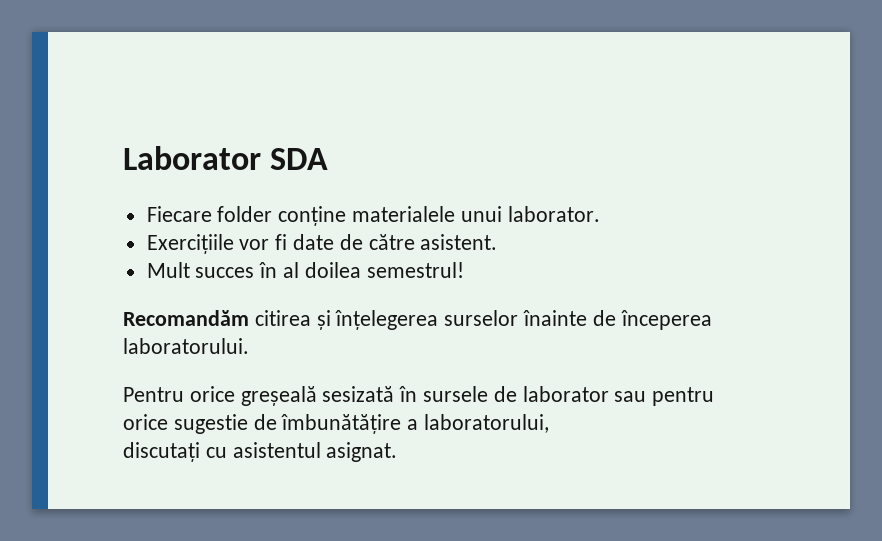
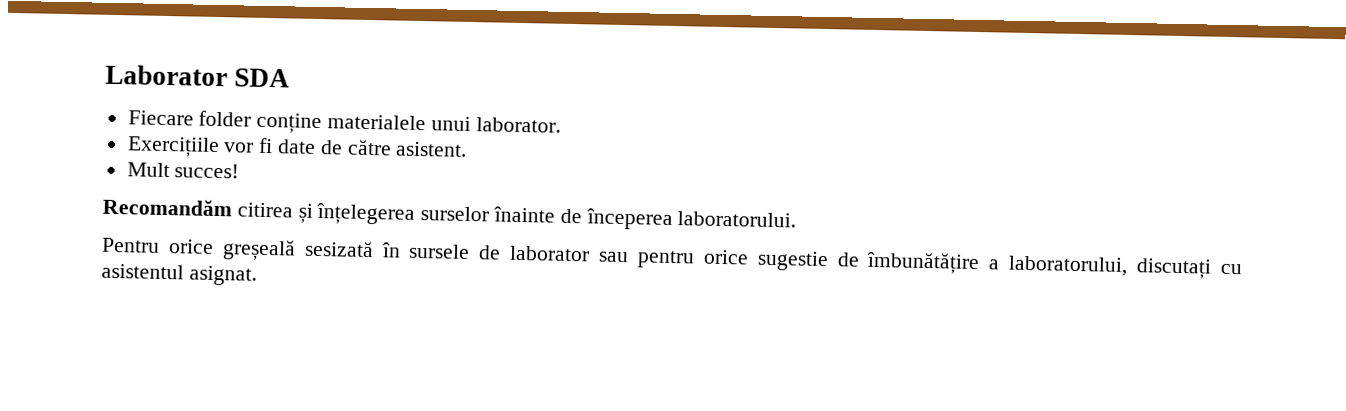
- Mult succes în al doilea semestrul!
+ Mult succes!
- Pentru orice greșeală sesizată în sursele de laborator sau pentru orice sugestie de îmbunătățire a laboratorului,
- discutați cu asistentul asignat.
+ Pentru orice greșeală sesizată în sursele de laborator sau pentru orice sugestie de îmbunătățire a laboratorului, discutați cu asistentul asignat.

